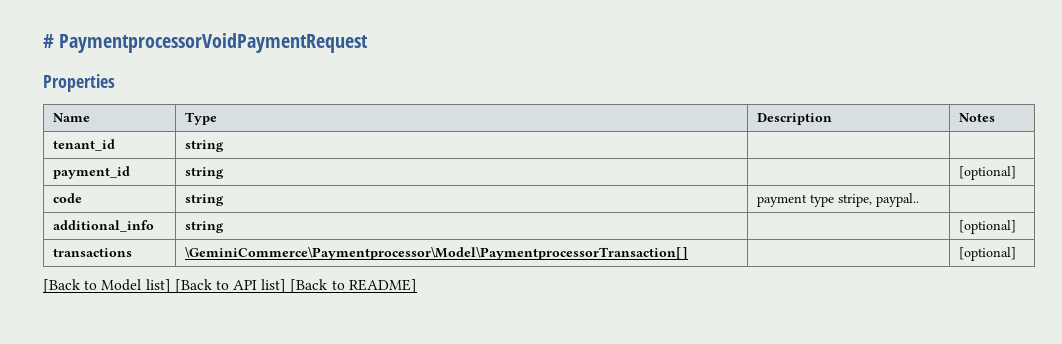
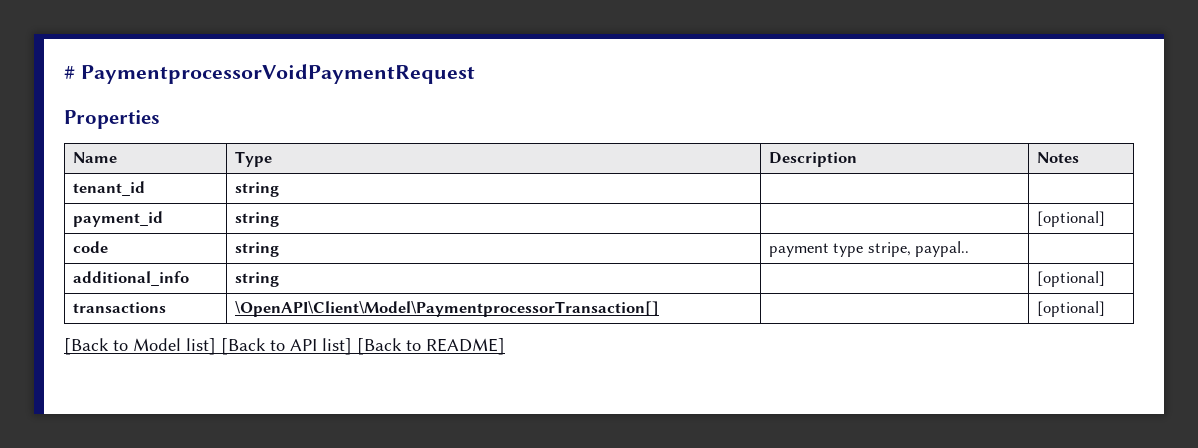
- transactions | \GeminiCommerce\Paymentprocessor\Model\PaymentprocessorTransaction[] | | [optional]
+ transactions | \OpenAPI\Client\Model\PaymentprocessorTransaction[] | | [optional]

